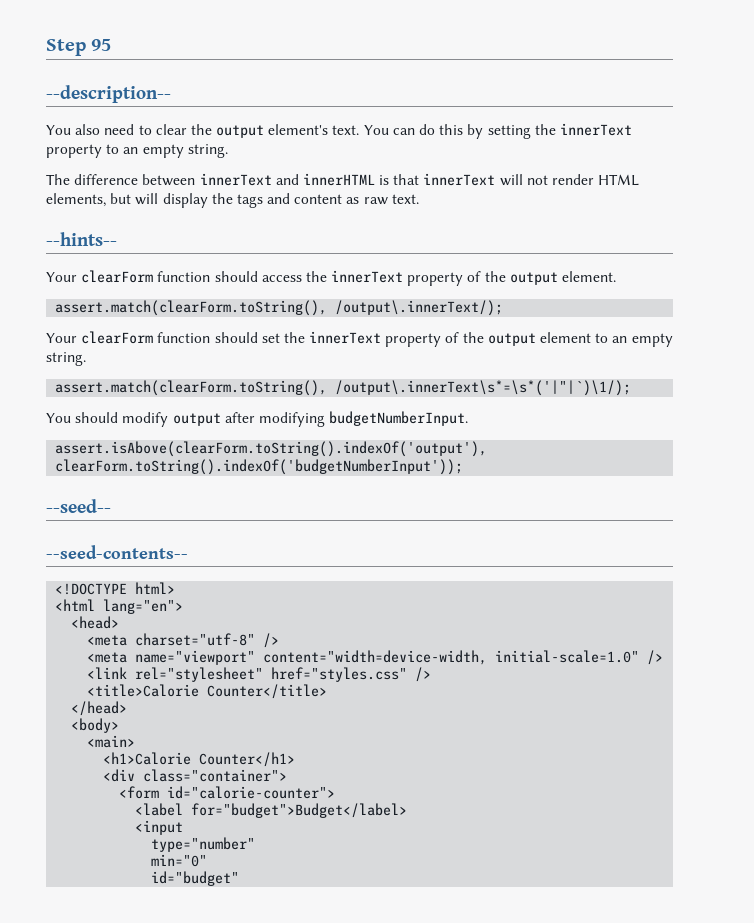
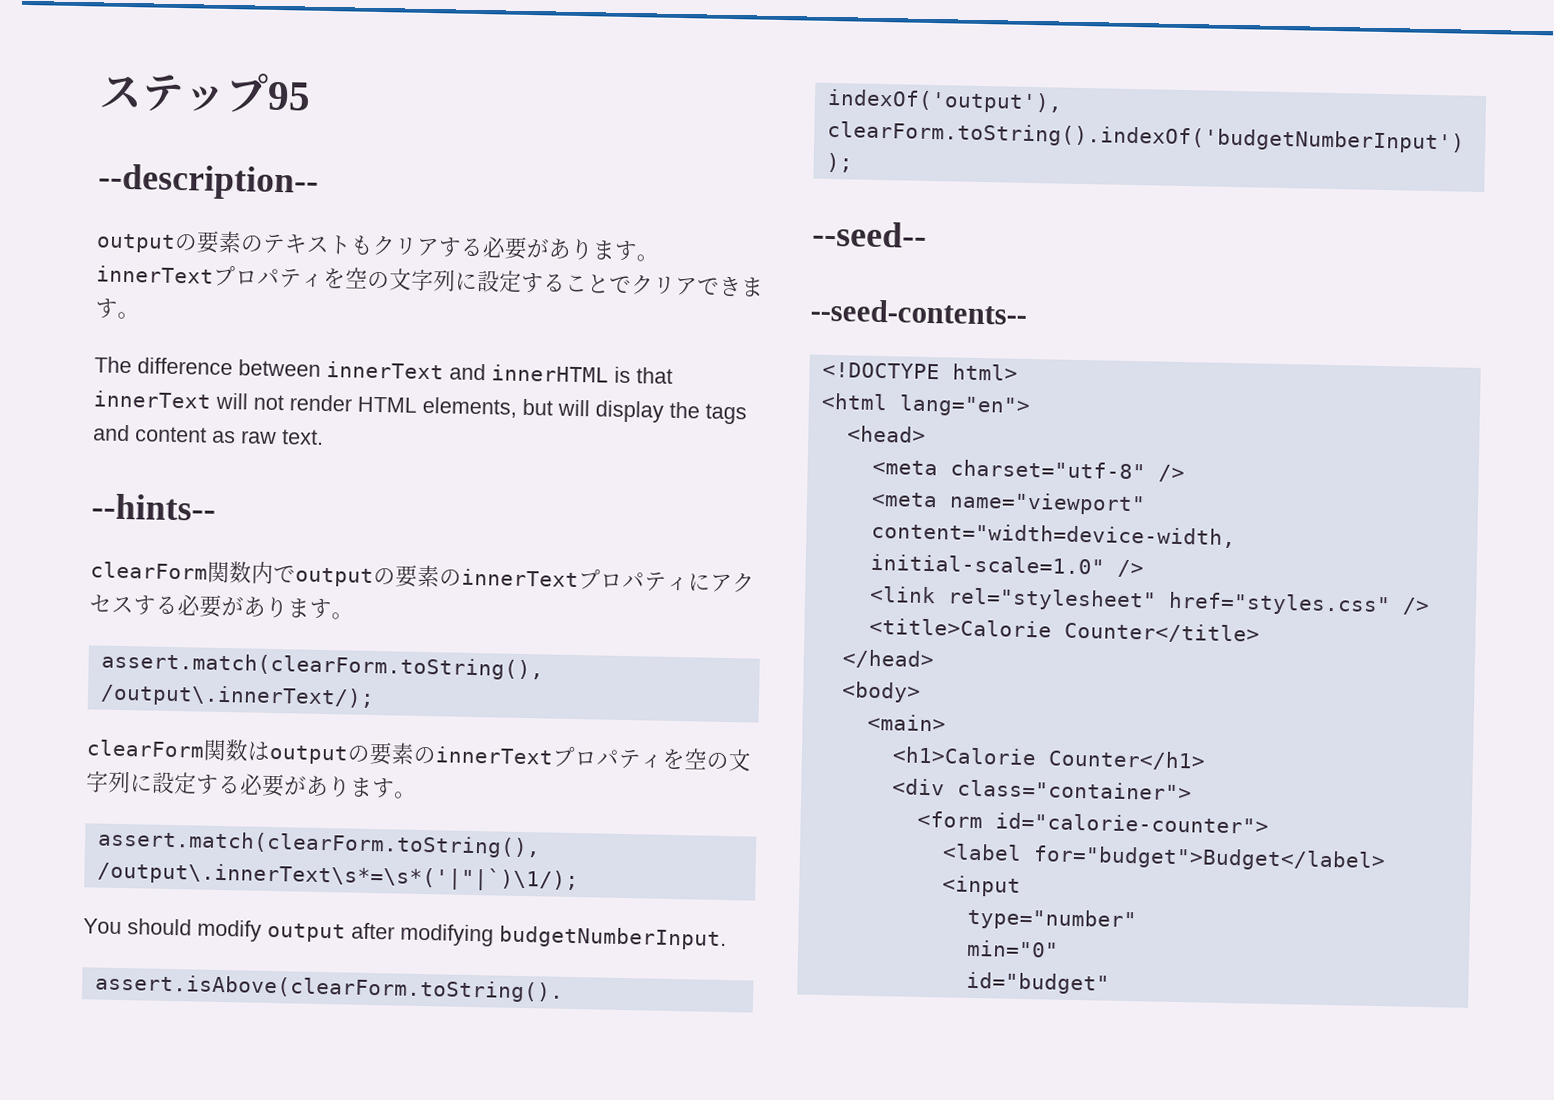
- Step 95
+ ステップ95
- You also need to clear the output element's text. You can do this by setting the innerText property to an empty string.
+ outputの要素のテキストもクリアする必要があります。innerTextプロパティを空の文字列に設定することでクリアできます。
- Your clearForm function should access the innerText property of the output element.
+ clearForm関数内でoutputの要素のinnerTextプロパティにアクセスする必要があります。
  assert.match(clearForm.toString(), /output\.innerText/);
- Your clearForm function should set the innerText property of the output element to an empty string.
+ clearForm関数はoutputの要素のinnerTextプロパティを空の文字列に設定する必要があります。

